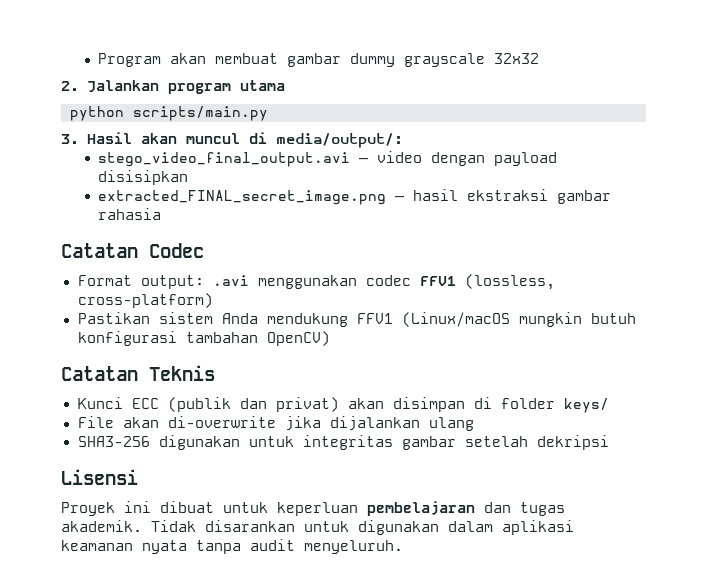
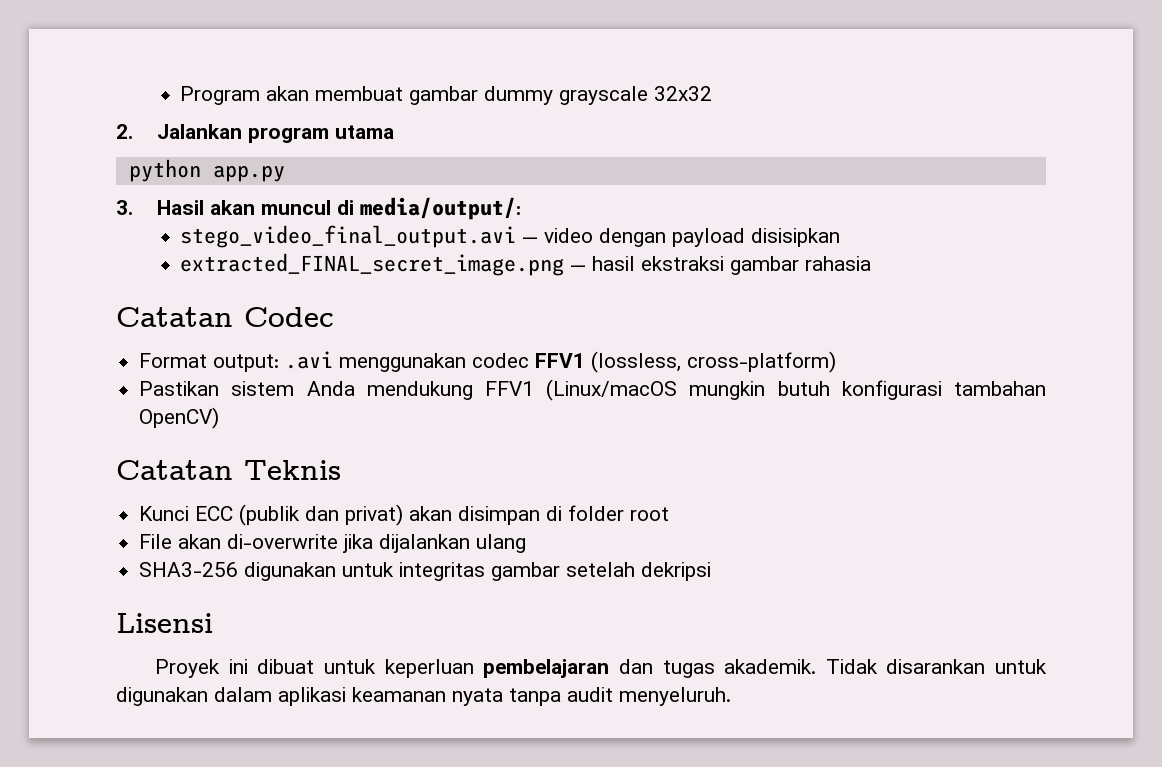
- python scripts/main.py
+ python app.py
- Kunci ECC (publik dan privat) akan disimpan di folder keys/
+ Kunci ECC (publik dan privat) akan disimpan di folder root

